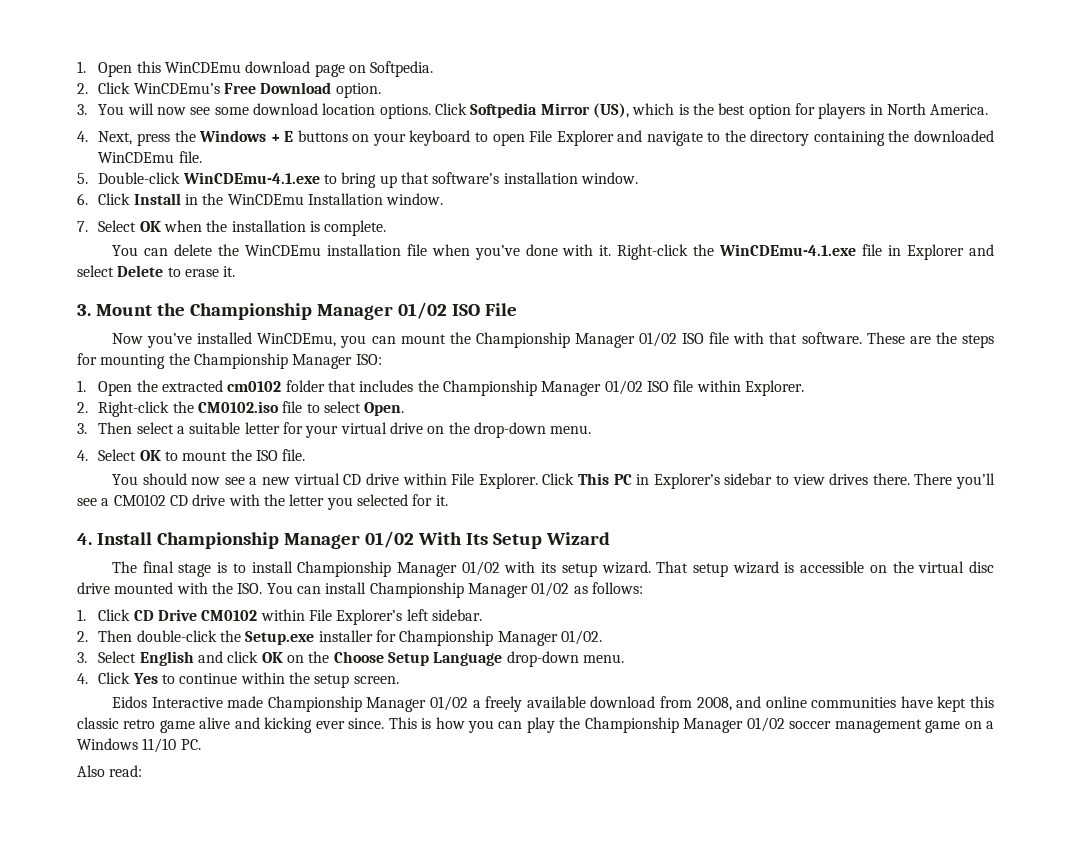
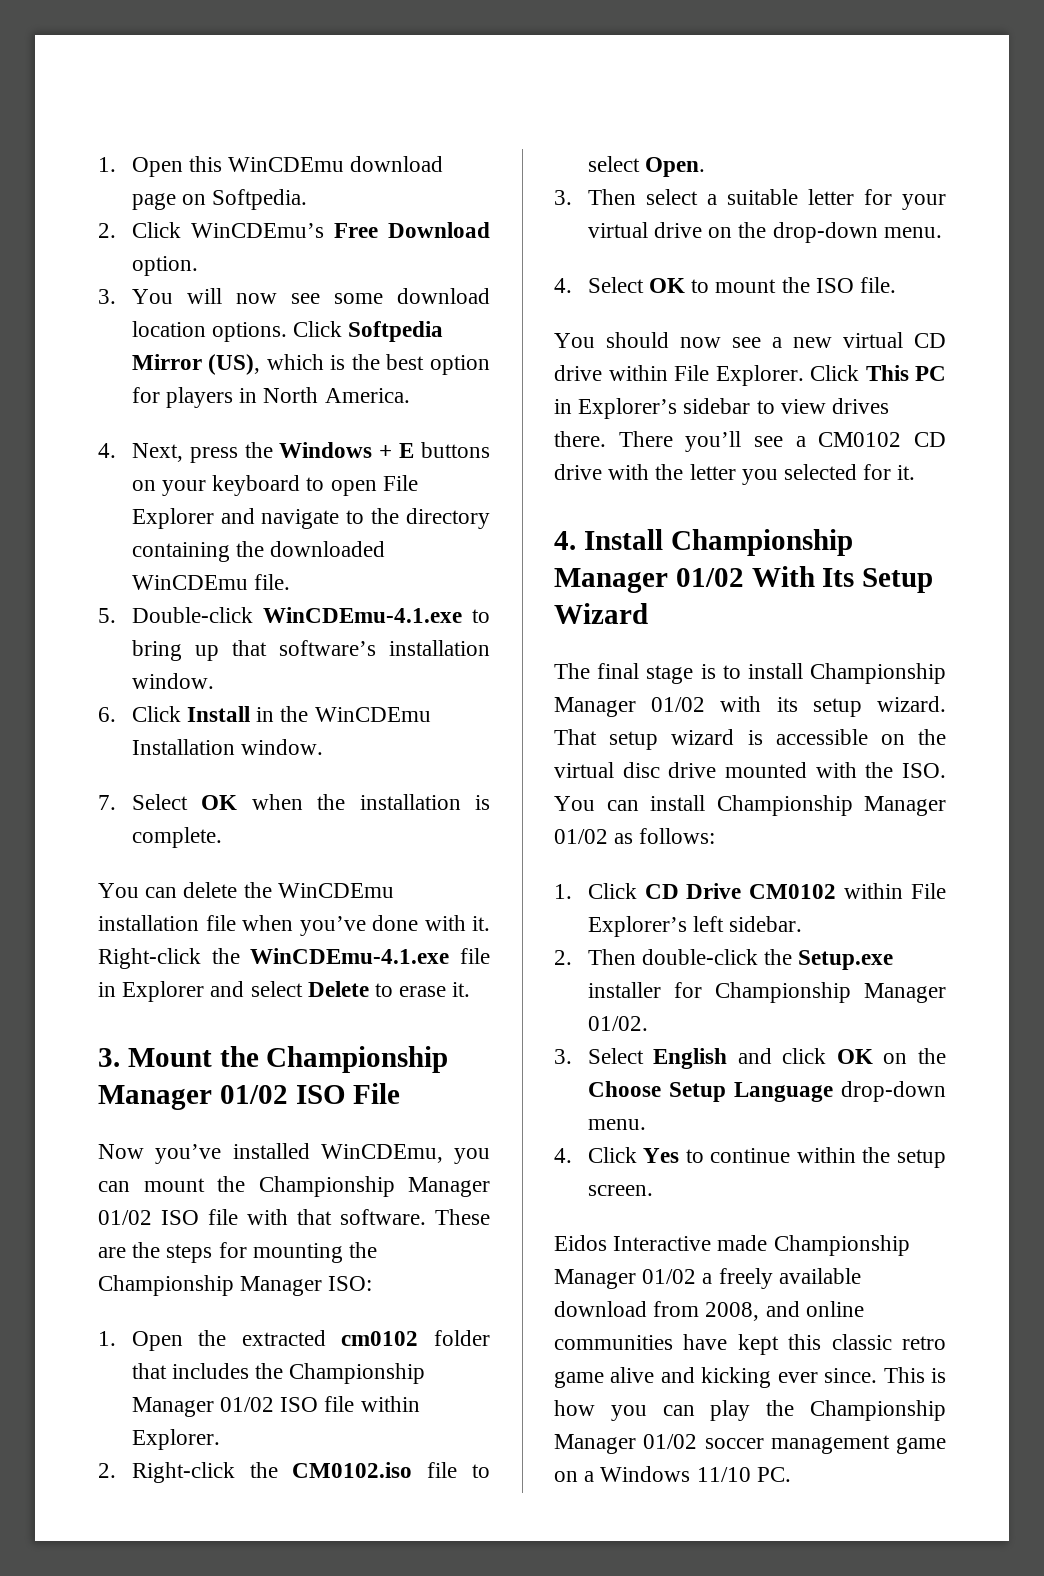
- Also read:

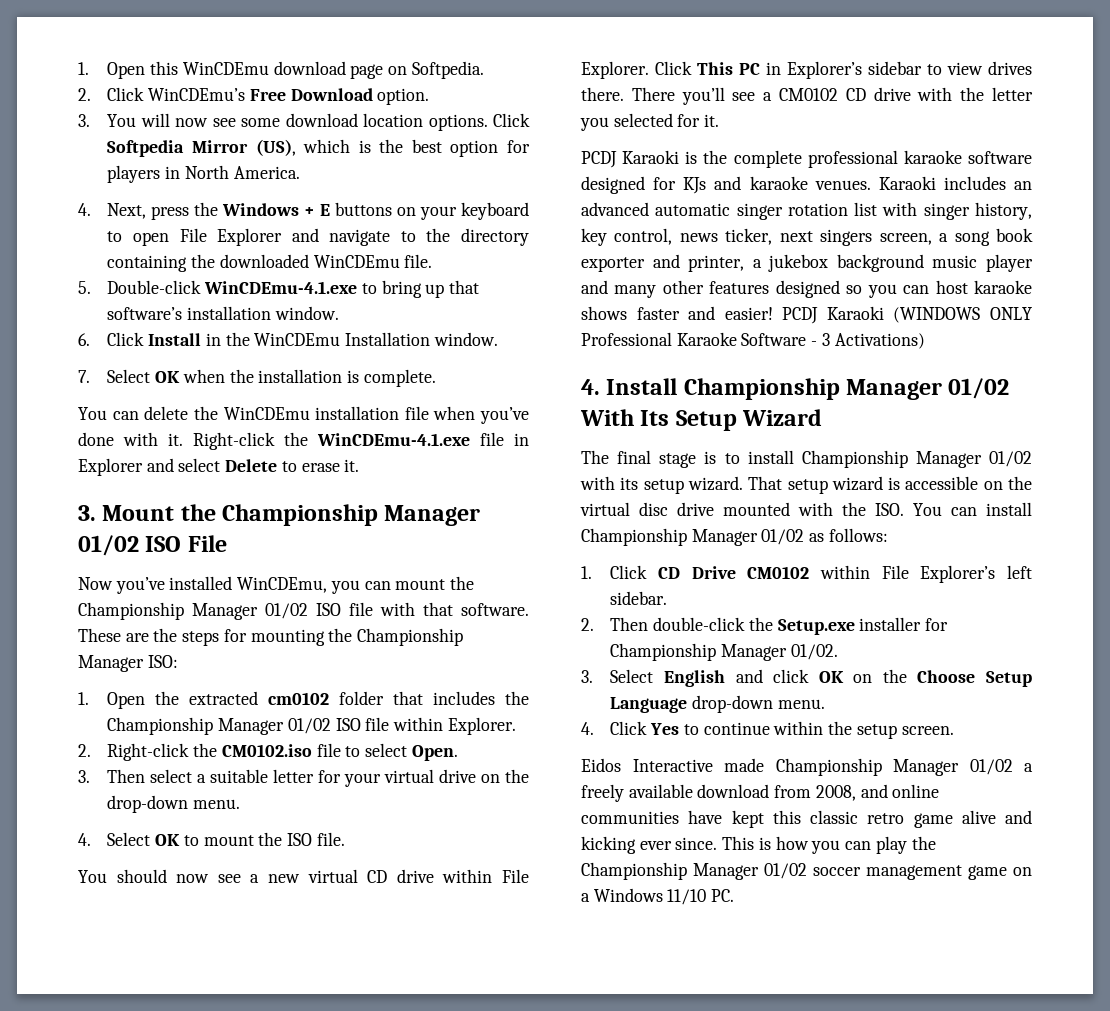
+ PCDJ Karaoki is the complete professional karaoke software designed for KJs and karaoke venues. Karaoki includes an advanced automatic singer rotation list with singer history, key control, news ticker, next singers screen, a song book exporter and printer, a jukebox background music player and many other features designed so you can host karaoke shows faster and easier! PCDJ Karaoki (WINDOWS ONLY Professional Karaoke Software - 3 Activations)

